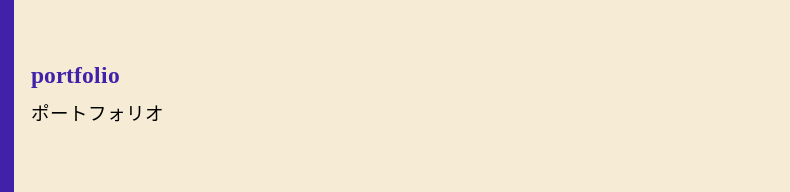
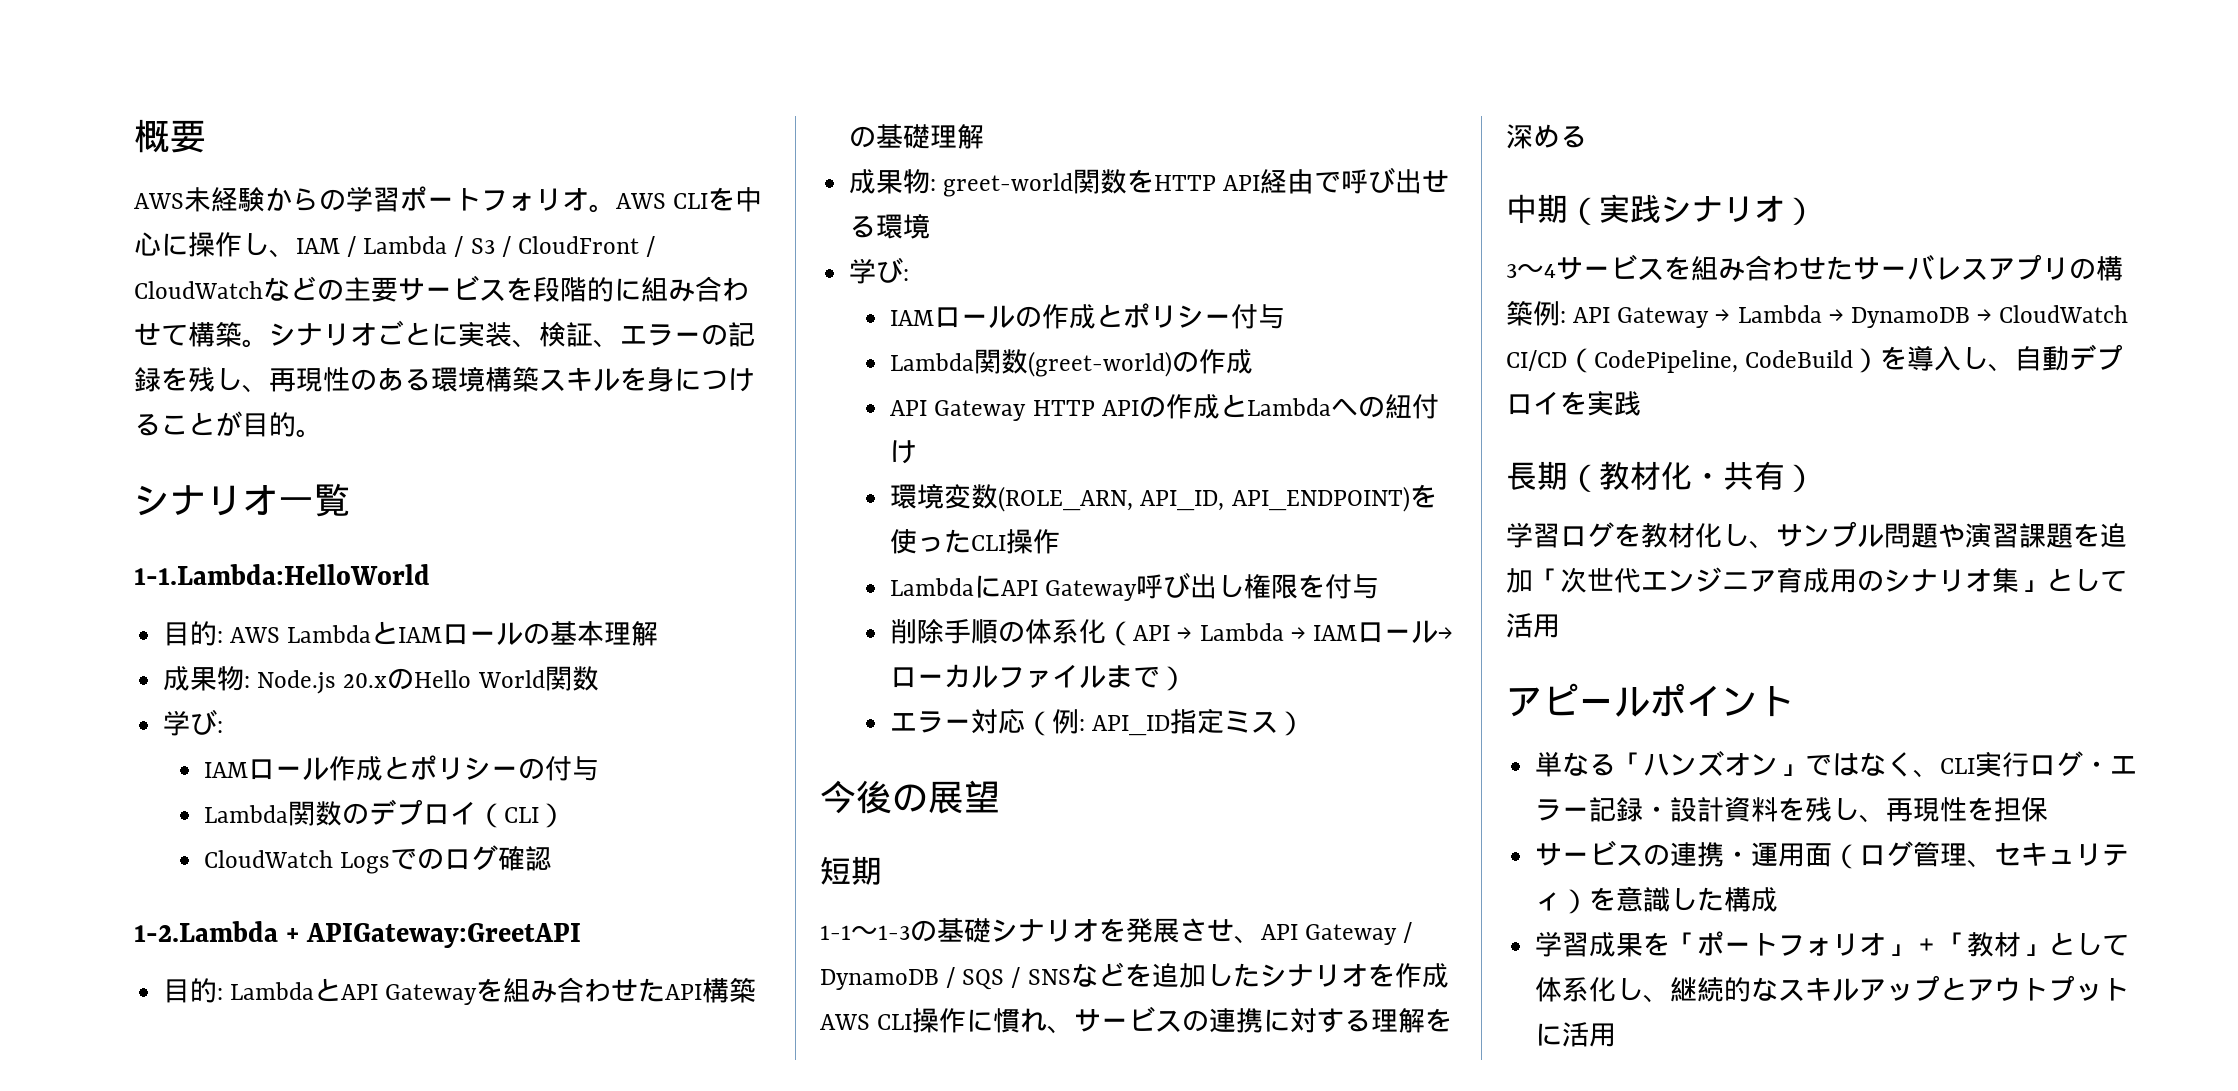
- portfolio
- ポートフォリオ
+ 概要
+ AWS未経験からの学習ポートフォリオ。AWS CLIを中心に操作し、IAM / Lambda / S3 / CloudFront / CloudWatchなどの主要サービスを段階的に組み合わせて構築。シナリオごとに実装、検証、エラーの記録を残し、再現性のある環境構築スキルを身につけることが目的。
+ シナリオ一覧
+ 1-1.Lambda:HelloWorld
+ 目的: AWS LambdaとIAMロールの基本理解
+ 成果物: Node.js 20.xのHello World関数
+ 学び:
+ IAMロール作成とポリシーの付与
+ Lambda関数のデプロイ（CLI）
+ CloudWatch Logsでのログ確認
+ 1-2.Lambda + APIGateway:GreetAPI
+ 目的: LambdaとAPI Gatewayを組み合わせたAPI構築の基礎理解
+ 成果物: greet-world関数をHTTP API経由で呼び出せる環境
+ 学び:
+ IAMロールの作成とポリシー付与
+ Lambda関数(greet-world)の作成
+ API Gateway HTTP APIの作成とLambdaへの紐付け
+ 環境変数(ROLE_ARN, API_ID, API_ENDPOINT)を使ったCLI操作
+ LambdaにAPI Gateway呼び出し権限を付与
+ 削除手順の体系化（API → Lambda → IAMロール→ローカルファイルまで）
+ エラー対応（例: API_ID指定ミス）
+ 今後の展望
+ 短期
+ 1-1〜1-3の基礎シナリオを発展させ、API Gateway / DynamoDB / SQS / SNSなどを追加したシナリオを作成AWS CLI操作に慣れ、サービスの連携に対する理解を深める
+ 中期（実践シナリオ）
+ 3〜4サービスを組み合わせたサーバレスアプリの構築例: API Gateway → Lambda → DynamoDB → CloudWatch CI/CD（CodePipeline, CodeBuild）を導入し、自動デプロイを実践
+ 長期（教材化・共有）
+ 学習ログを教材化し、サンプル問題や演習課題を追加「次世代エンジニア育成用のシナリオ集」として活用
+ アピールポイント
+ 単なる「ハンズオン」ではなく、CLI実行ログ・エラー記録・設計資料を残し、再現性を担保
+ サービスの連携・運用面（ログ管理、セキュリティ）を意識した構成
+ 学習成果を「ポートフォリオ」＋「教材」として体系化し、継続的なスキルアップとアウトプットに活用

